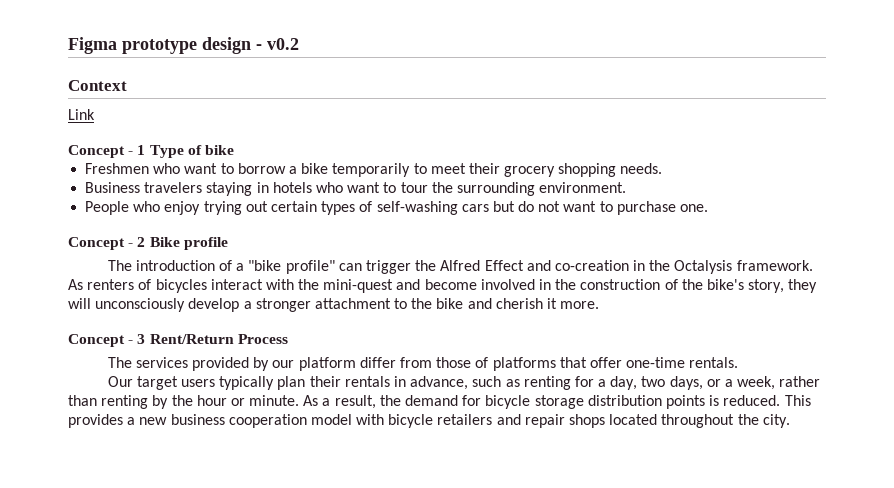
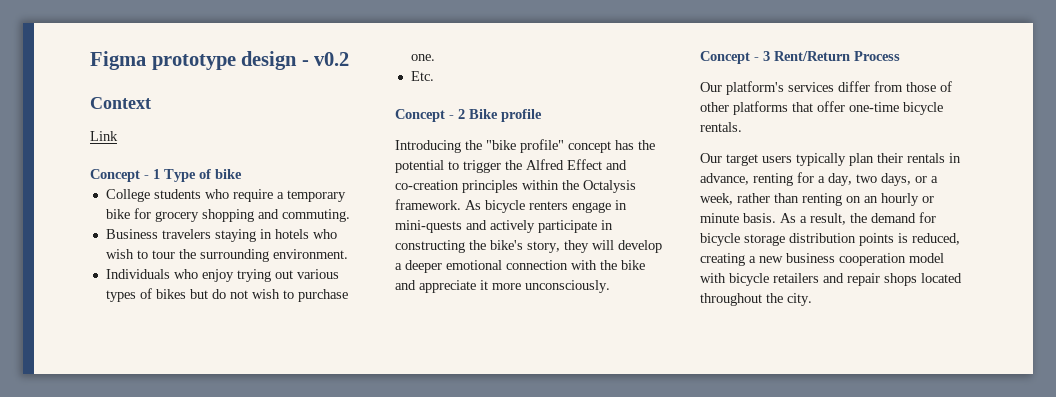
- Freshmen who want to borrow a bike temporarily to meet their grocery shopping needs.
+ College students who require a temporary bike for grocery shopping and commuting.
- Business travelers staying in hotels who want to tour the surrounding environment.
+ Business travelers staying in hotels who wish to tour the surrounding environment.
- People who enjoy trying out certain types of self-washing cars but do not want to purchase one.
+ Individuals who enjoy trying out various types of bikes but do not wish to purchase one.
+ Etc.
- The introduction of a "bike profile" can trigger the Alfred Effect and co-creation in the Octalysis framework.
+ Introducing the "bike profile" concept has the potential to trigger the Alfred Effect and co-creation principles within the Octalysis framework.
- As renters of bicycles interact with the mini-quest and become involved in the construction of the bike's story, they will unconsciously develop a stronger attachment to the bike and cherish it more.
+ As bicycle renters engage in mini-quests and actively participate in constructing the bike's story, they will develop a deeper emotional connection with the bike and appreciate it more unconsciously.
- The services provided by our platform differ from those of platforms that offer one-time rentals.
+ Our platform's services differ from those of other platforms that offer one-time bicycle rentals.
- Our target users typically plan their rentals in advance, such as renting for a day, two days, or a week, rather than renting by the hour or minute.
+ Our target users typically plan their rentals in advance, renting for a day, two days, or a week, rather than renting on an hourly or minute basis.
- As a result, the demand for bicycle storage distribution points is reduced. This provides a new business cooperation model with bicycle retailers and repair shops located throughout the city.
+ As a result, the demand for bicycle storage distribution points is reduced, creating a new business cooperation model with bicycle retailers and repair shops located throughout the city.

